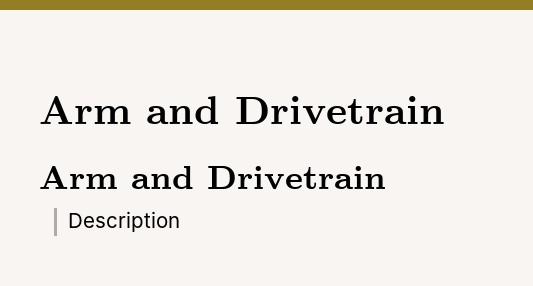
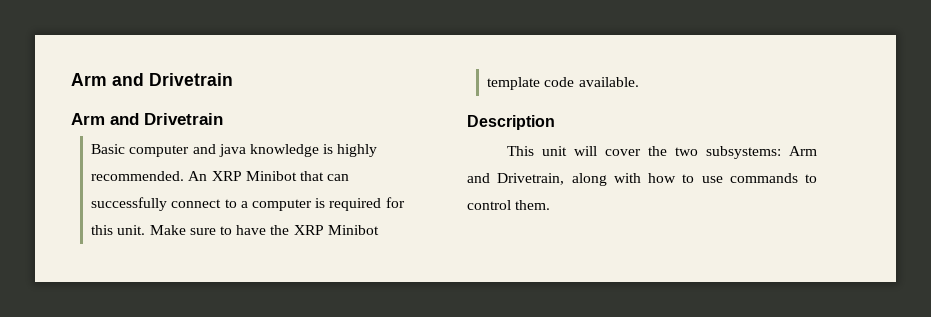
+ Basic computer and java knowledge is highly recommended. An XRP Minibot that can successfully connect to a computer is required for this unit. Make sure to have the XRP Minibot template code available.
  Description
+ This unit will cover the two subsystems: Arm and Drivetrain, along with how to use commands to control them.

